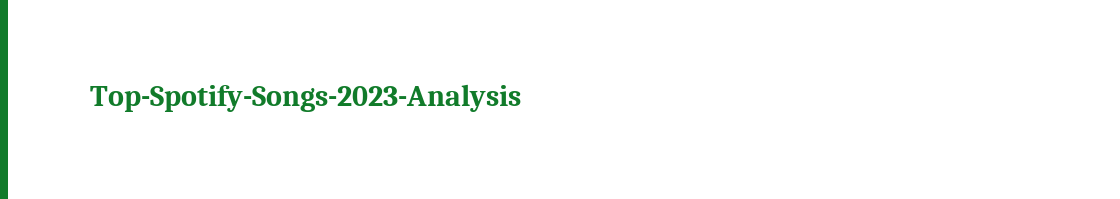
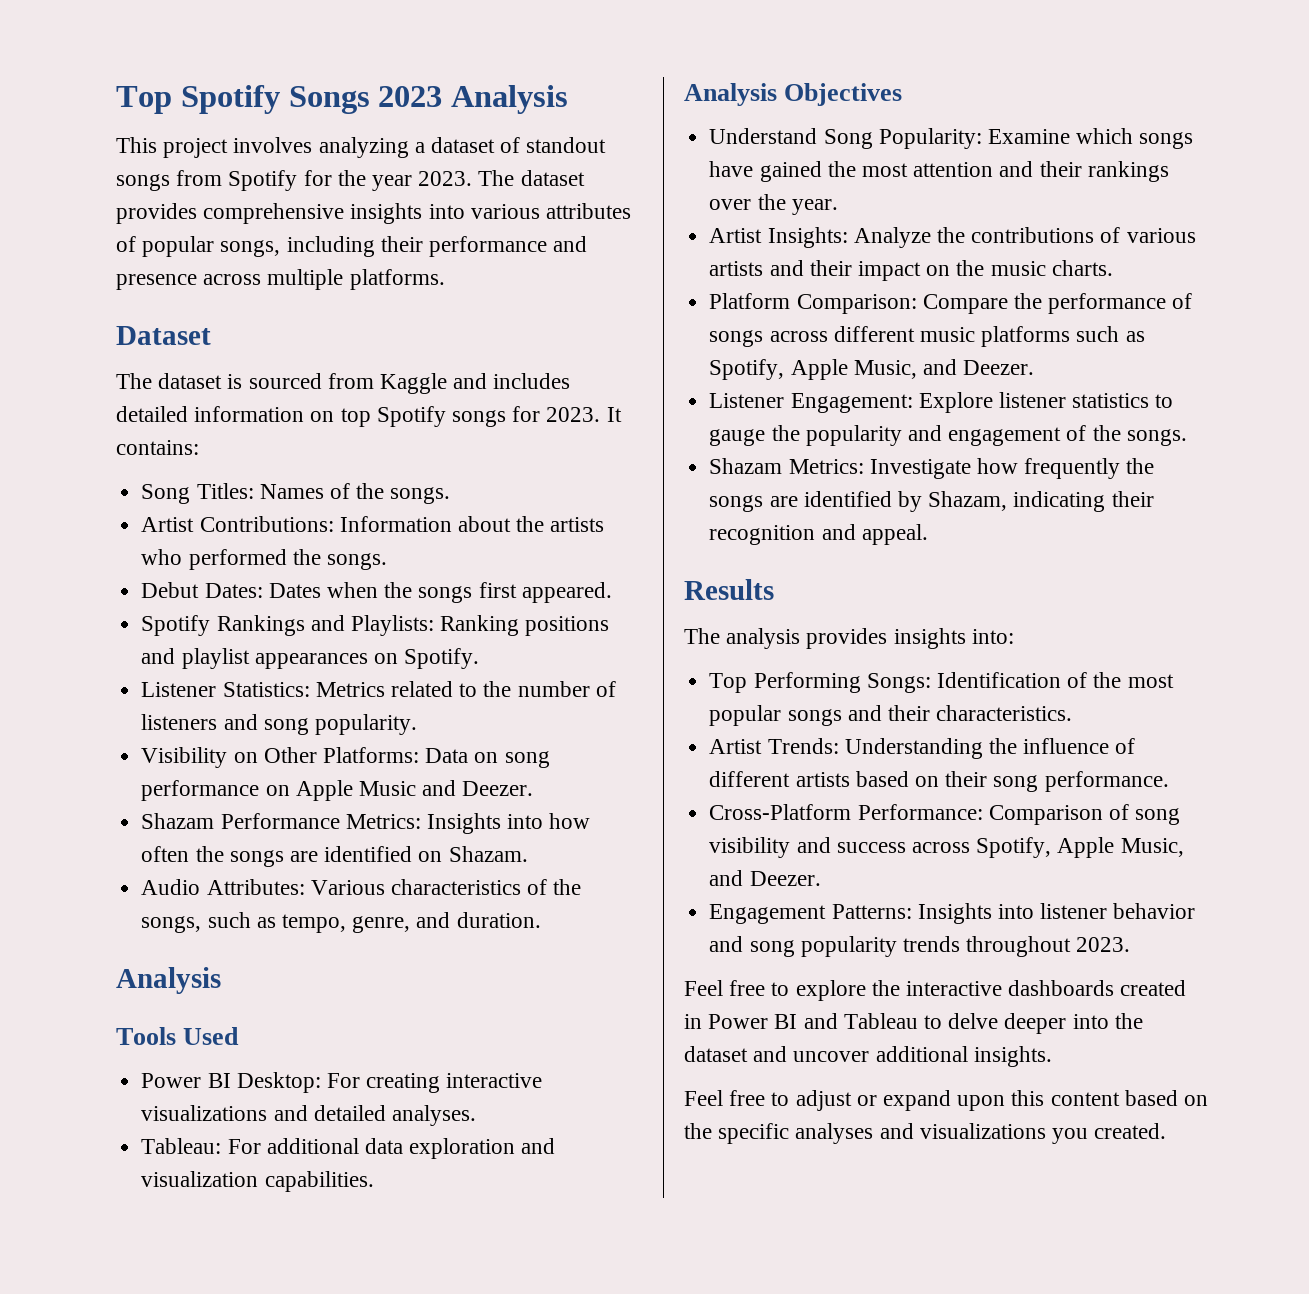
- Top-Spotify-Songs-2023-Analysis
+ Top Spotify Songs 2023 Analysis
+ This project involves analyzing a dataset of standout songs from Spotify for the year 2023. The dataset provides comprehensive insights into various attributes of popular songs, including their performance and presence across multiple platforms.
+ Dataset
+ The dataset is sourced from Kaggle and includes detailed information on top Spotify songs for 2023. It contains:
+ Song Titles: Names of the songs.
+ Artist Contributions: Information about the artists who performed the songs.
+ Debut Dates: Dates when the songs first appeared.
+ Spotify Rankings and Playlists: Ranking positions and playlist appearances on Spotify.
+ Listener Statistics: Metrics related to the number of listeners and song popularity.
+ Visibility on Other Platforms: Data on song performance on Apple Music and Deezer.
+ Shazam Performance Metrics: Insights into how often the songs are identified on Shazam.
+ Audio Attributes: Various characteristics of the songs, such as tempo, genre, and duration.
+ Analysis
+ Tools Used
+ Power BI Desktop: For creating interactive visualizations and detailed analyses.
+ Tableau: For additional data exploration and visualization capabilities.
+ Analysis Objectives
+ Understand Song Popularity: Examine which songs have gained the most attention and their rankings over the year.
+ Artist Insights: Analyze the contributions of various artists and their impact on the music charts.
+ Platform Comparison: Compare the performance of songs across different music platforms such as Spotify, Apple Music, and Deezer.
+ Listener Engagement: Explore listener statistics to gauge the popularity and engagement of the songs.
+ Shazam Metrics: Investigate how frequently the songs are identified by Shazam, indicating their recognition and appeal.
+ Results
+ The analysis provides insights into:
+ Top Performing Songs: Identification of the most popular songs and their characteristics.
+ Artist Trends: Understanding the influence of different artists based on their song performance.
+ Cross-Platform Performance: Comparison of song visibility and success across Spotify, Apple Music, and Deezer.
+ Engagement Patterns: Insights into listener behavior and song popularity trends throughout 2023.
+ Feel free to explore the interactive dashboards created in Power BI and Tableau to delve deeper into the dataset and uncover additional insights.
+ Feel free to adjust or expand upon this content based on the specific analyses and visualizations you created.

